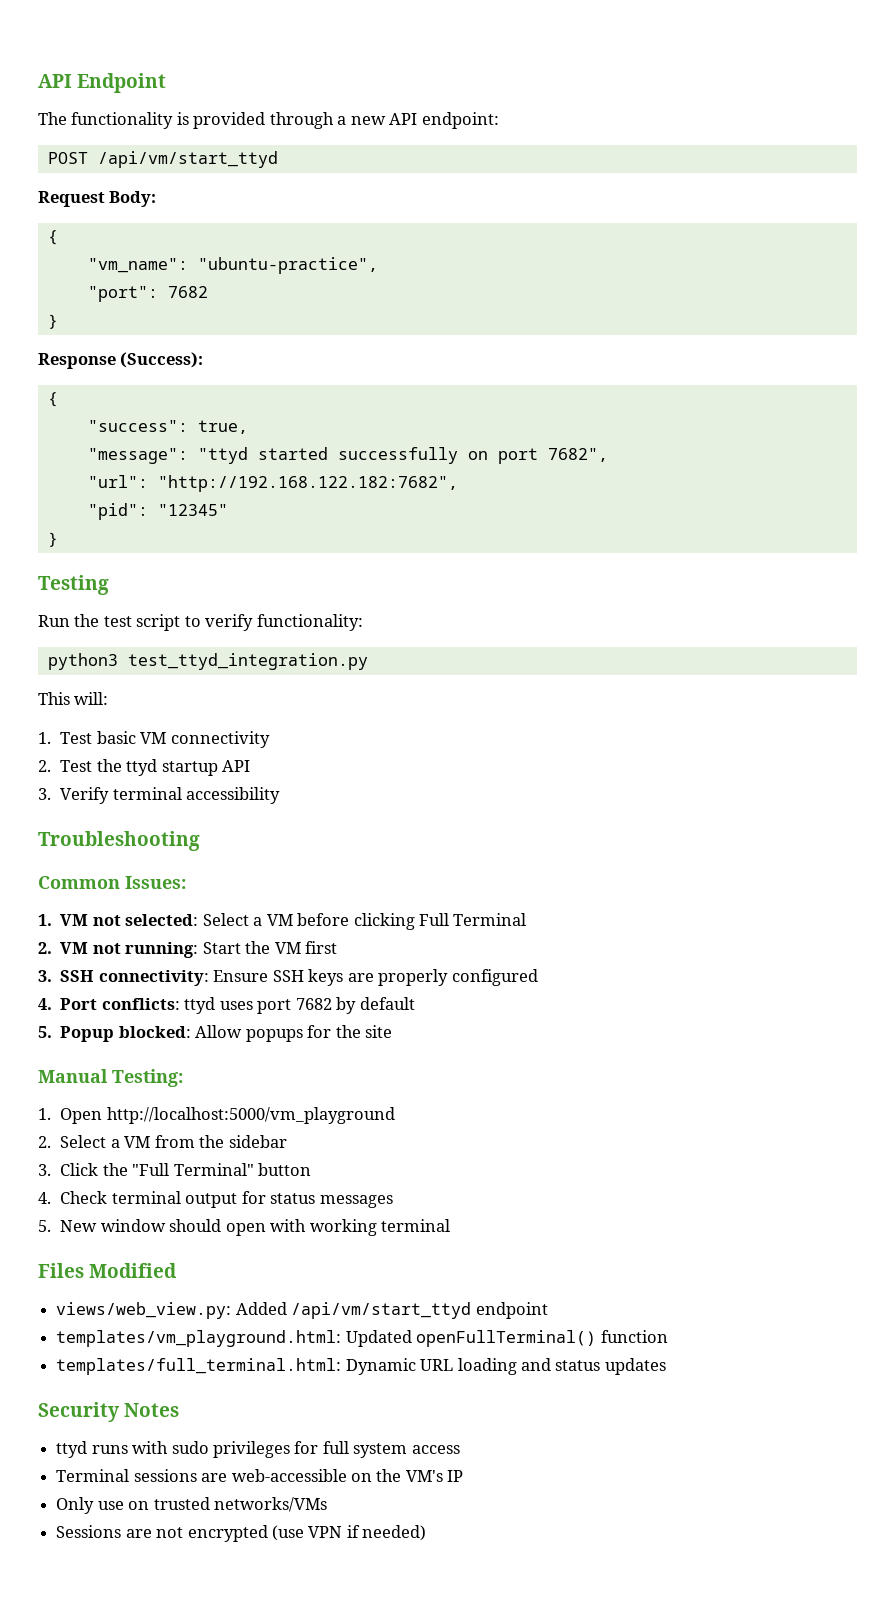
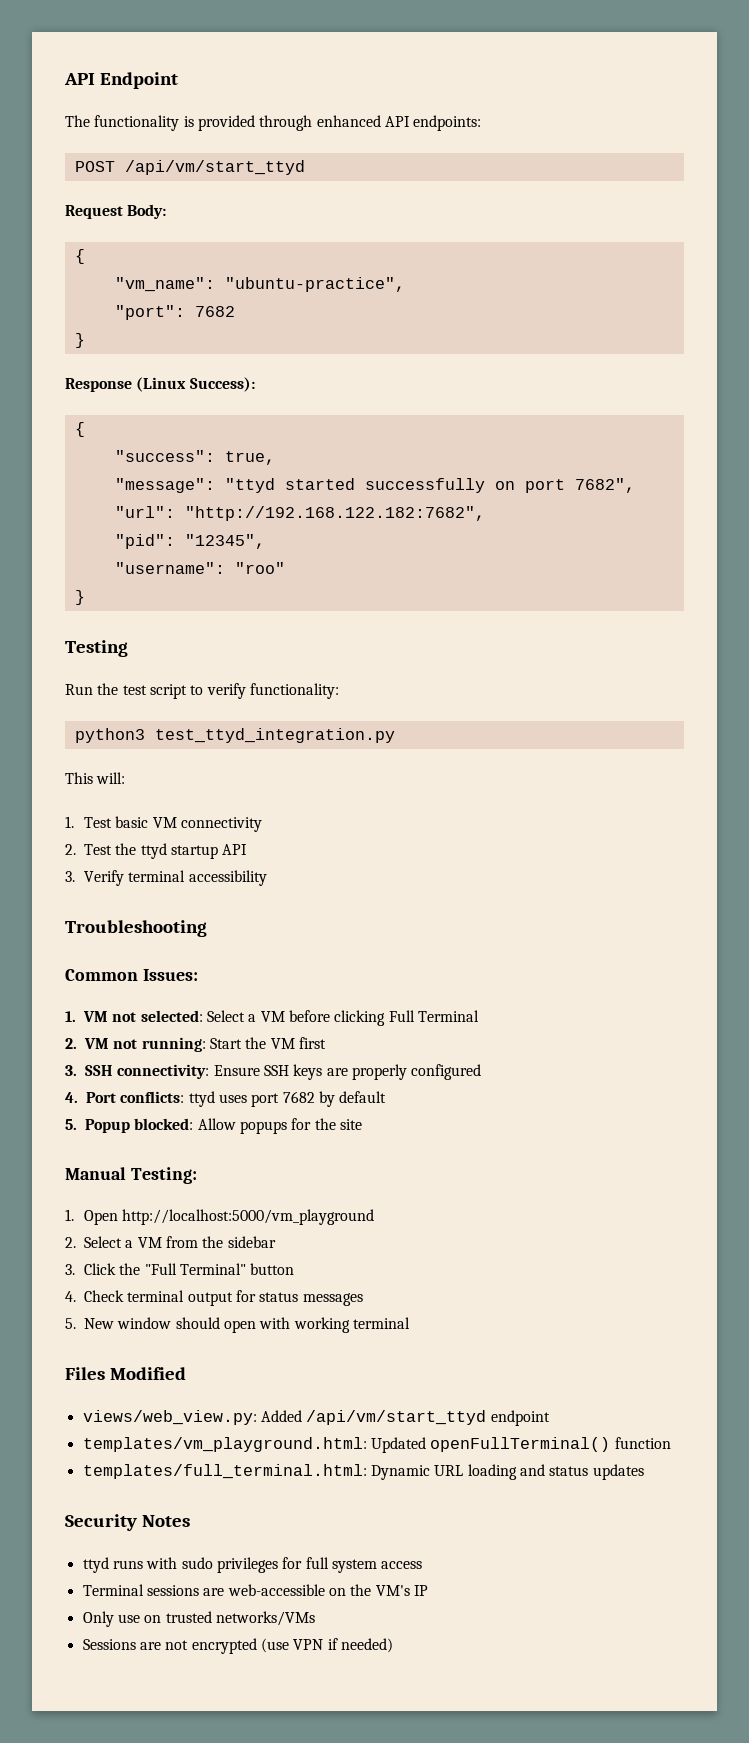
- The functionality is provided through a new API endpoint:
+ The functionality is provided through enhanced API endpoints:
- Response (Success):
+ Response (Linux Success):
- "pid": "12345"
+ "pid": "12345",
+ "username": "roo"

